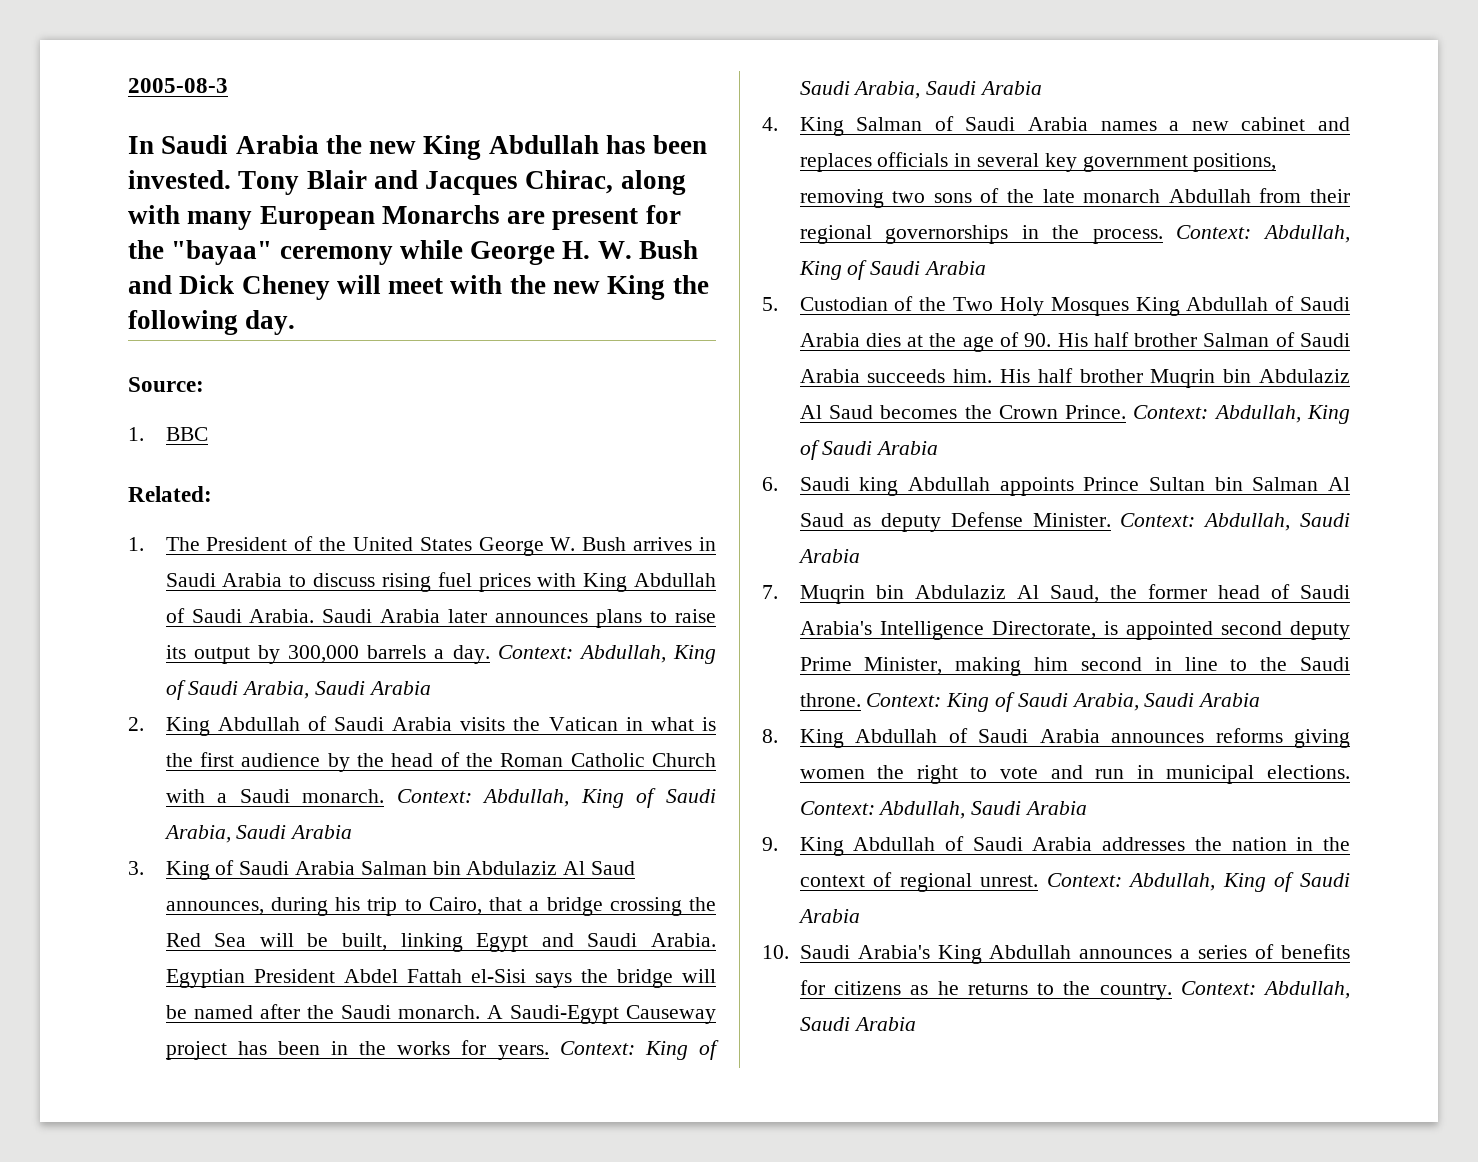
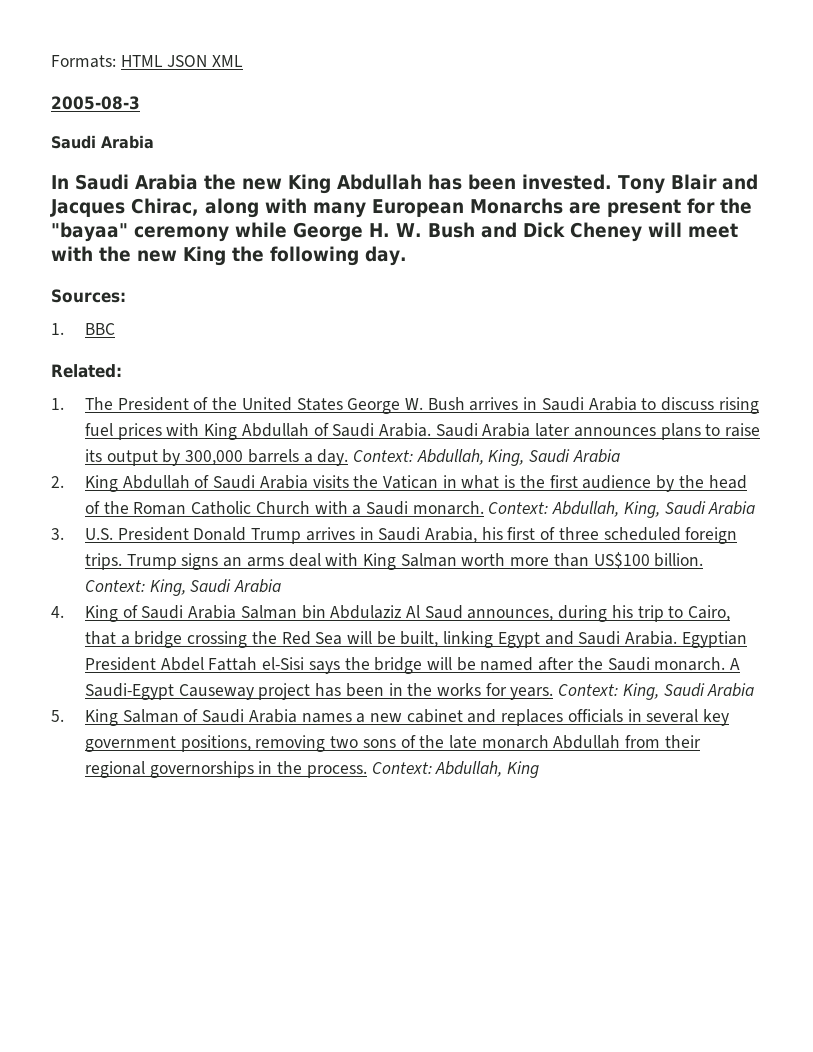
+ Formats: HTML JSON XML
  2005-08-3
+ Saudi Arabia
- Source:
+ Sources:
- Saudi Arabia later announces plans to raise its output by 300,000 barrels a day. Context: Abdullah, King of Saudi Arabia, Saudi Arabia
+ Saudi Arabia later announces plans to raise its output by 300,000 barrels a day. Context: Abdullah, King, Saudi Arabia
- 2. King Abdullah of Saudi Arabia visits the Vatican in what is the first audience by the head of the Roman Catholic Church with a Saudi monarch. Context: Abdullah, King of Saudi Arabia, Saudi Arabia
- 3. King of Saudi Arabia Salman bin Abdulaziz Al Saud announces, during his trip to Cairo, that a bridge crossing the Red Sea will be built, linking Egypt and Saudi Arabia.
+ 2. King Abdullah of Saudi Arabia visits the Vatican in what is the first audience by the head of the Roman Catholic Church with a Saudi monarch. Context: Abdullah, King, Saudi Arabia
+ 3. U.S. President Donald Trump arrives in Saudi Arabia, his first of three scheduled foreign trips. Trump signs an arms deal with King Salman worth more than US$100 billion. Context: King, Saudi Arabia
+ 4. King of Saudi Arabia Salman bin Abdulaziz Al Saud announces, during his trip to Cairo, that a bridge crossing the Red Sea will be built, linking Egypt and Saudi Arabia.
- A Saudi-Egypt Causeway project has been in the works for years. Context: King of Saudi Arabia, Saudi Arabia
- 4. King Salman of Saudi Arabia names a new cabinet and replaces officials in several key government positions, removing two sons of the late monarch Abdullah from their regional governorships in the process. Context: Abdullah, King of Saudi Arabia
- 5. Custodian of the Two Holy Mosques King Abdullah of Saudi Arabia dies at the age of 90. His half brother Salman of Saudi Arabia succeeds him. His half brother Muqrin bin Abdulaziz Al Saud becomes the Crown Prince. Context: Abdullah, King of Saudi Arabia
- 6. Saudi king Abdullah appoints Prince Sultan bin Salman Al Saud as deputy Defense Minister. Context: Abdullah, Saudi Arabia
- 7. Muqrin bin Abdulaziz Al Saud, the former head of Saudi Arabia's Intelligence Directorate, is appointed second deputy Prime Minister, making him second in line to the Saudi throne. Context: King of Saudi Arabia, Saudi Arabia
- 8. King Abdullah of Saudi Arabia announces reforms giving women the right to vote and run in municipal elections. Context: Abdullah, Saudi Arabia
- 9. King Abdullah of Saudi Arabia addresses the nation in the context of regional unrest. Context: Abdullah, King of Saudi Arabia
- 10. Saudi Arabia's King Abdullah announces a series of benefits for citizens as he returns to the country. Context: Abdullah, Saudi Arabia
+ A Saudi-Egypt Causeway project has been in the works for years. Context: King, Saudi Arabia
+ 5. King Salman of Saudi Arabia names a new cabinet and replaces officials in several key government positions, removing two sons of the late monarch Abdullah from their regional governorships in the process. Context: Abdullah, King

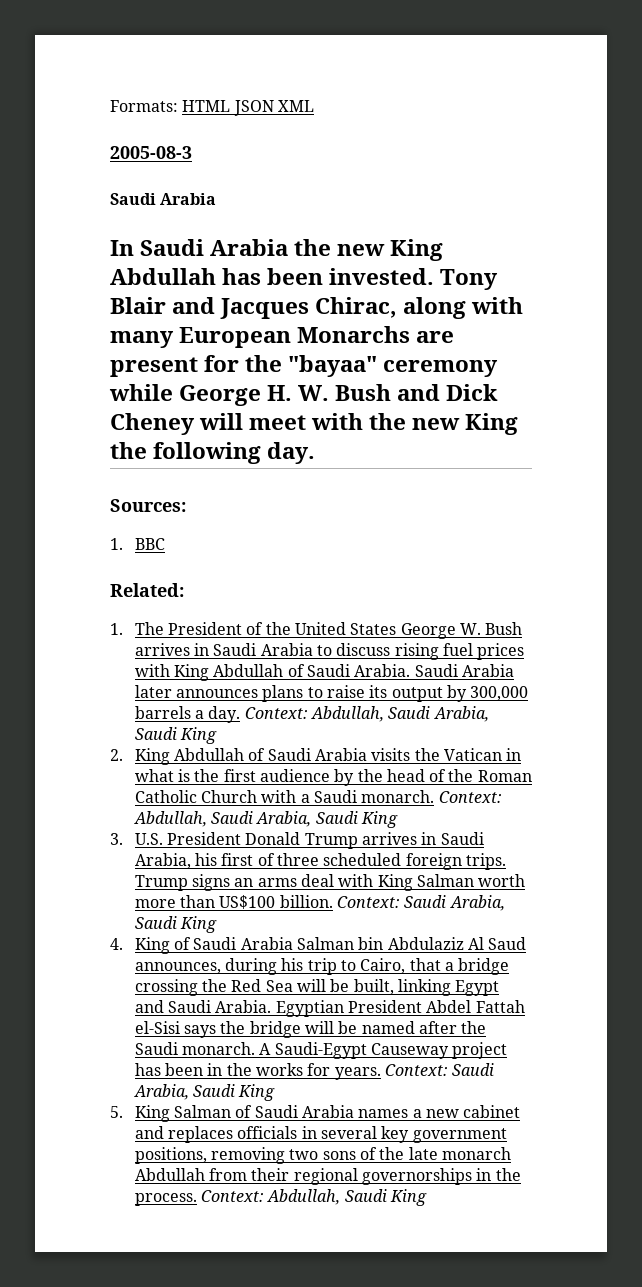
- Saudi Arabia later announces plans to raise its output by 300,000 barrels a day. Context: Abdullah, King, Saudi Arabia
+ Saudi Arabia later announces plans to raise its output by 300,000 barrels a day. Context: Abdullah, Saudi Arabia, Saudi King
- 2. King Abdullah of Saudi Arabia visits the Vatican in what is the first audience by the head of the Roman Catholic Church with a Saudi monarch. Context: Abdullah, King, Saudi Arabia
+ 2. King Abdullah of Saudi Arabia visits the Vatican in what is the first audience by the head of the Roman Catholic Church with a Saudi monarch. Context: Abdullah, Saudi Arabia, Saudi King
- Trump signs an arms deal with King Salman worth more than US$100 billion. Context: King, Saudi Arabia
+ Trump signs an arms deal with King Salman worth more than US$100 billion. Context: Saudi Arabia, Saudi King
- A Saudi-Egypt Causeway project has been in the works for years. Context: King, Saudi Arabia
+ A Saudi-Egypt Causeway project has been in the works for years. Context: Saudi Arabia, Saudi King
- Context: Abdullah, King
+ Context: Abdullah, Saudi King

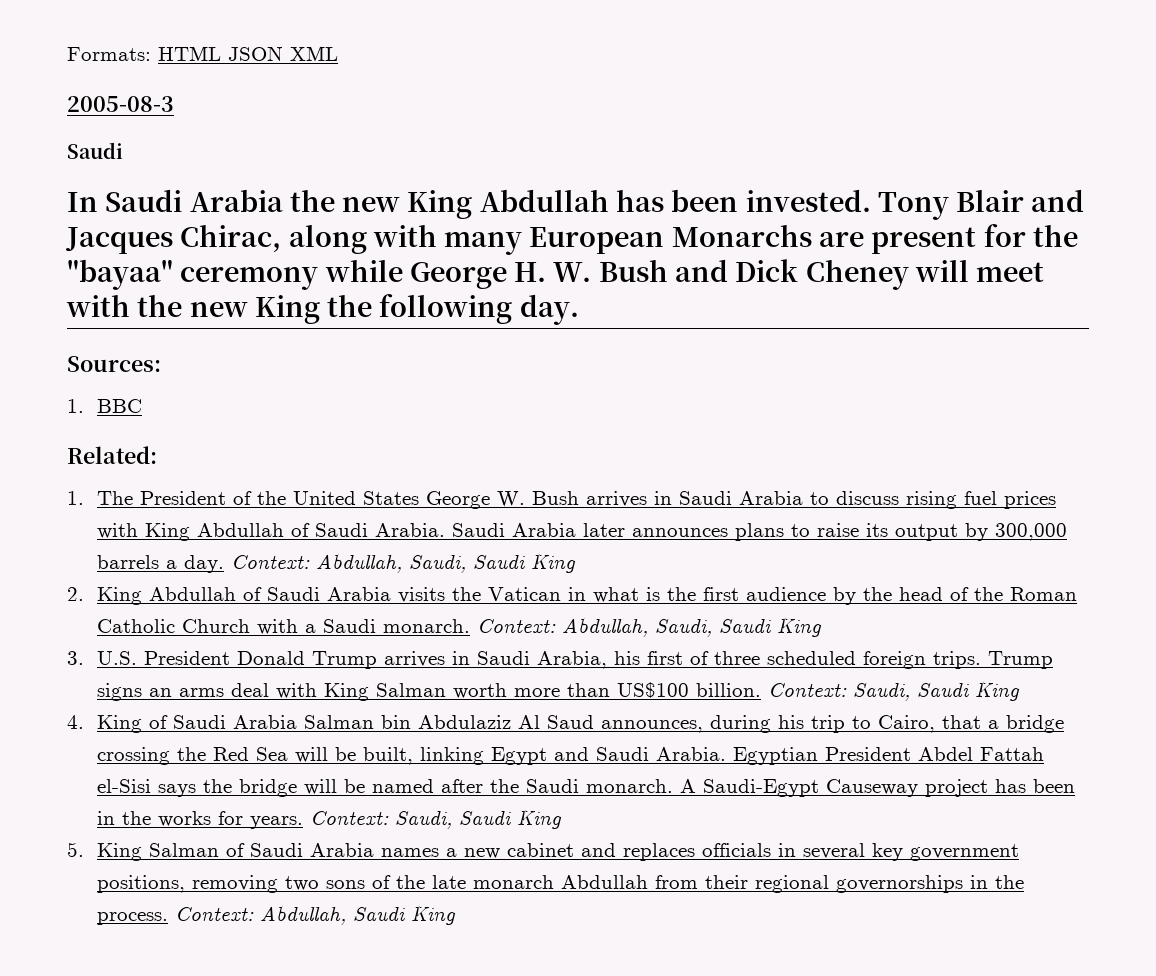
  2005-08-3
- Saudi Arabia
+ Saudi
- Saudi Arabia later announces plans to raise its output by 300,000 barrels a day. Context: Abdullah, Saudi Arabia, Saudi King
+ Saudi Arabia later announces plans to raise its output by 300,000 barrels a day. Context: Abdullah, Saudi, Saudi King
- 2. King Abdullah of Saudi Arabia visits the Vatican in what is the first audience by the head of the Roman Catholic Church with a Saudi monarch. Context: Abdullah, Saudi Arabia, Saudi King
+ 2. King Abdullah of Saudi Arabia visits the Vatican in what is the first audience by the head of the Roman Catholic Church with a Saudi monarch. Context: Abdullah, Saudi, Saudi King
- Trump signs an arms deal with King Salman worth more than US$100 billion. Context: Saudi Arabia, Saudi King
+ Trump signs an arms deal with King Salman worth more than US$100 billion. Context: Saudi, Saudi King
- A Saudi-Egypt Causeway project has been in the works for years. Context: Saudi Arabia, Saudi King
+ A Saudi-Egypt Causeway project has been in the works for years. Context: Saudi, Saudi King

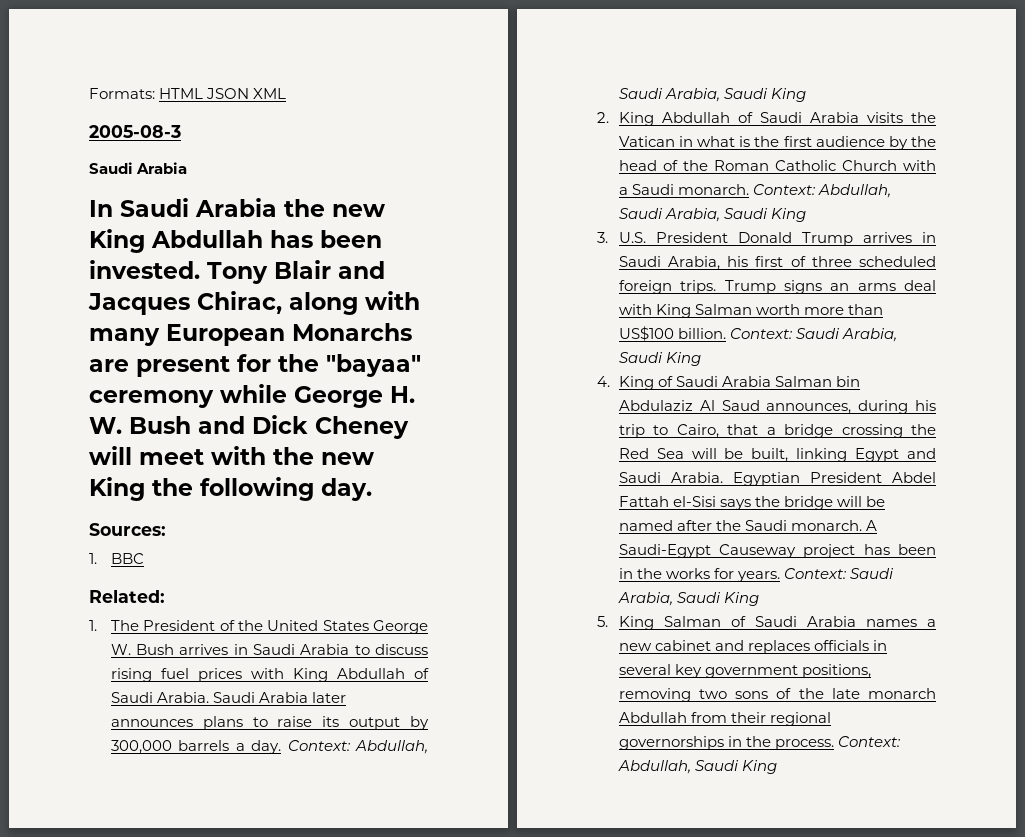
  2005-08-3
- Saudi
+ Saudi Arabia
- Saudi Arabia later announces plans to raise its output by 300,000 barrels a day. Context: Abdullah, Saudi, Saudi King
+ Saudi Arabia later announces plans to raise its output by 300,000 barrels a day. Context: Abdullah, Saudi Arabia, Saudi King
- 2. King Abdullah of Saudi Arabia visits the Vatican in what is the first audience by the head of the Roman Catholic Church with a Saudi monarch. Context: Abdullah, Saudi, Saudi King
+ 2. King Abdullah of Saudi Arabia visits the Vatican in what is the first audience by the head of the Roman Catholic Church with a Saudi monarch. Context: Abdullah, Saudi Arabia, Saudi King
- Trump signs an arms deal with King Salman worth more than US$100 billion. Context: Saudi, Saudi King
+ Trump signs an arms deal with King Salman worth more than US$100 billion. Context: Saudi Arabia, Saudi King
- A Saudi-Egypt Causeway project has been in the works for years. Context: Saudi, Saudi King
+ A Saudi-Egypt Causeway project has been in the works for years. Context: Saudi Arabia, Saudi King

